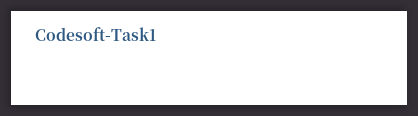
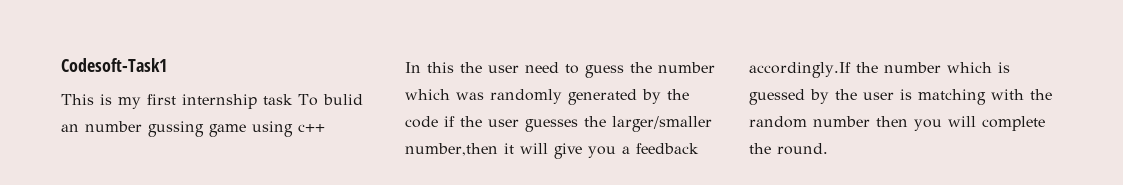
+ This is my first internship task To bulid an number gussing game using c++
+ In this the user need to guess the number which was randomly generated by the code if the user guesses the larger/smaller number,then it will give you a feedback accordingly.If the number which is guessed by the user is matching with the random number then you will complete the round.

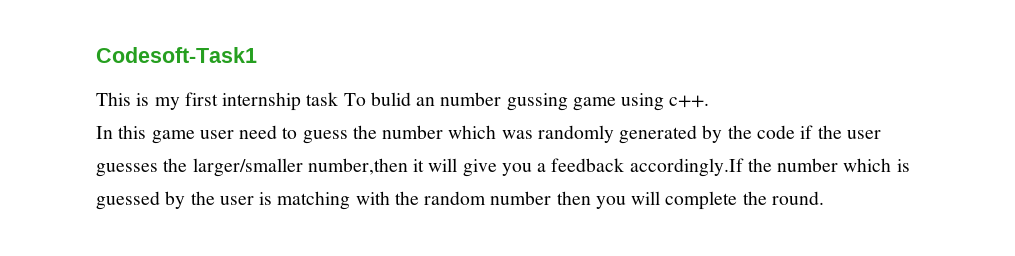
- This is my first internship task To bulid an number gussing game using c++
+ This is my first internship task To bulid an number gussing game using c++.
- In this the user need to guess the number which was randomly generated by the code if the user guesses the larger/smaller number,then it will give you a feedback accordingly.If the number which is guessed by the user is matching with the random number then you will complete the round.
+ In this game user need to guess the number which was randomly generated by the code if the user guesses the larger/smaller number,then it will give you a feedback accordingly.If the number which is guessed by the user is matching with the random number then you will complete the round.

